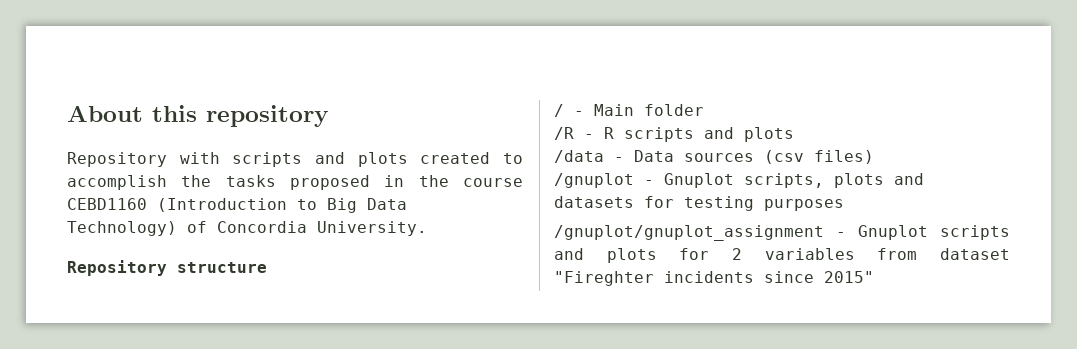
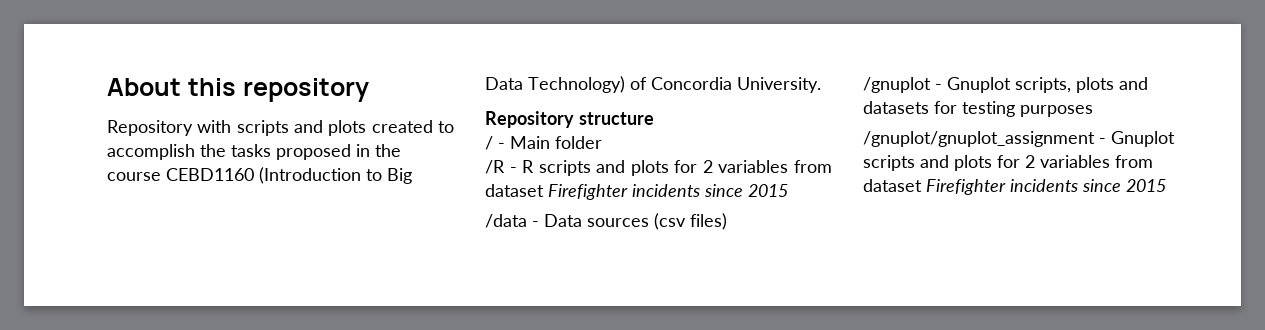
- /R - R scripts and plots
+ /R - R scripts and plots for 2 variables from dataset Firefighter incidents since 2015
- /gnuplot/gnuplot_assignment - Gnuplot scripts and plots for 2 variables from dataset "Fireghter incidents since 2015"
+ /gnuplot/gnuplot_assignment - Gnuplot scripts and plots for 2 variables from dataset Firefighter incidents since 2015

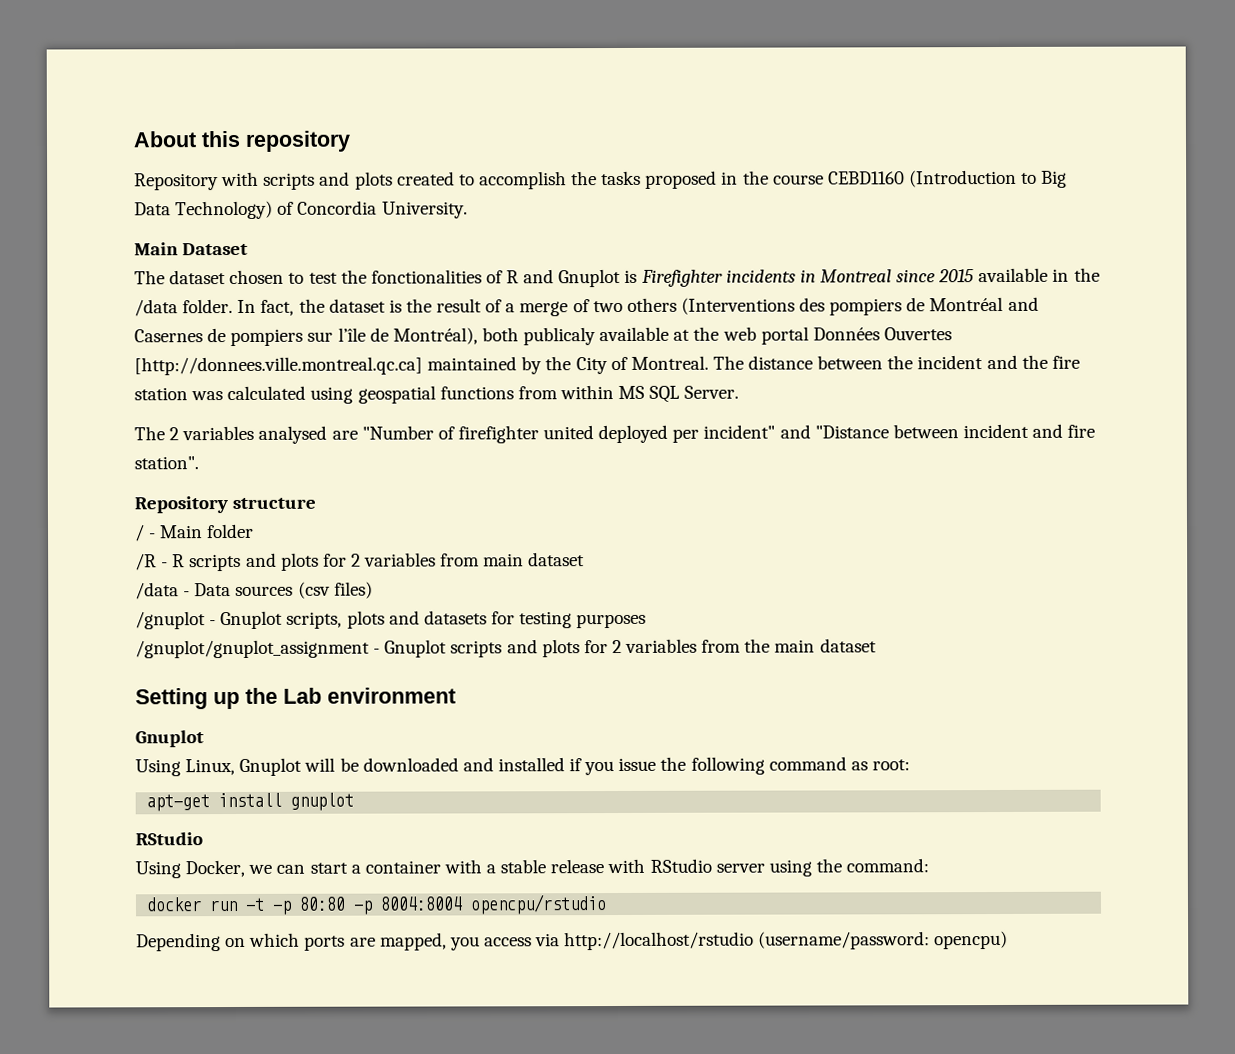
+ Main Dataset
+ The dataset chosen to test the fonctionalities of R and Gnuplot is Firefighter incidents in Montreal since 2015 available in the /data folder. In fact, the dataset is the result of a merge of two others (Interventions des pompiers de Montréal and Casernes de pompiers sur l’île de Montréal), both publicaly available at the web portal Données Ouvertes [http://donnees.ville.montreal.qc.ca] maintained by the City of Montreal. The distance between the incident and the fire station was calculated using geospatial functions from within MS SQL Server.
+ The 2 variables analysed are "Number of firefighter united deployed per incident" and "Distance between incident and fire station".
- /R - R scripts and plots for 2 variables from dataset Firefighter incidents since 2015
+ /R - R scripts and plots for 2 variables from main dataset
- /gnuplot/gnuplot_assignment - Gnuplot scripts and plots for 2 variables from dataset Firefighter incidents since 2015
+ /gnuplot/gnuplot_assignment - Gnuplot scripts and plots for 2 variables from the main dataset
+ Setting up the Lab environment
+ Gnuplot
+ Using Linux, Gnuplot will be downloaded and installed if you issue the following command as root:
+ apt-get install gnuplot
+ RStudio
+ Using Docker, we can start a container with a stable release with RStudio server using the command:
+ docker run -t -p 80:80 -p 8004:8004 opencpu/rstudio
+ Depending on which ports are mapped, you access via http://localhost/rstudio (username/password: opencpu)

